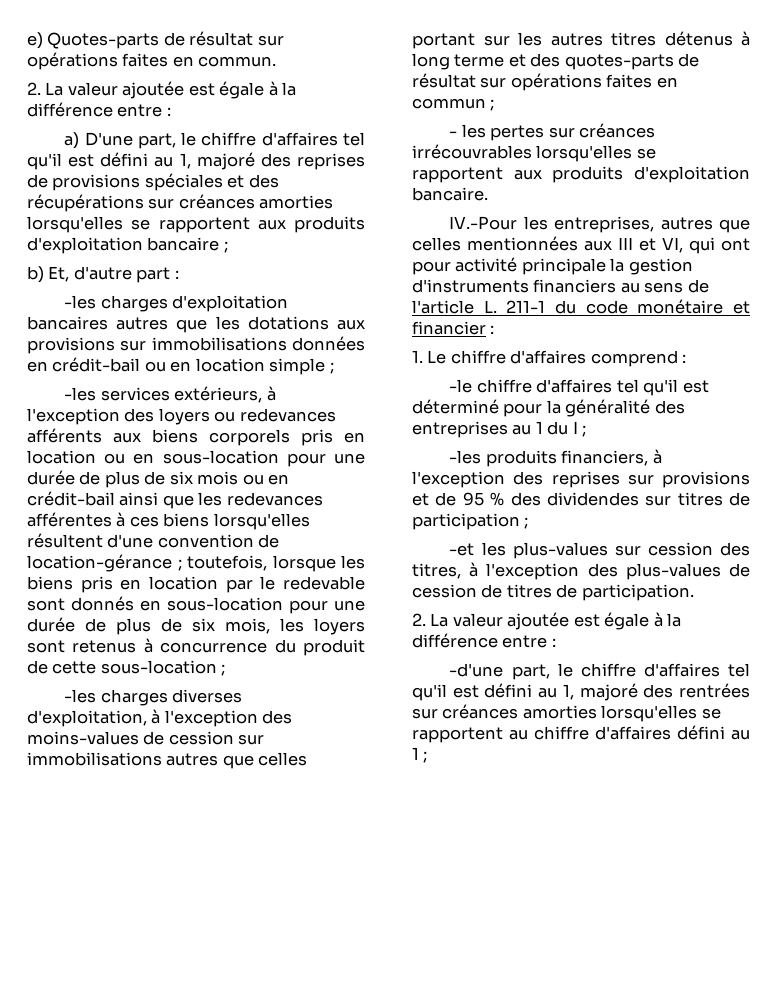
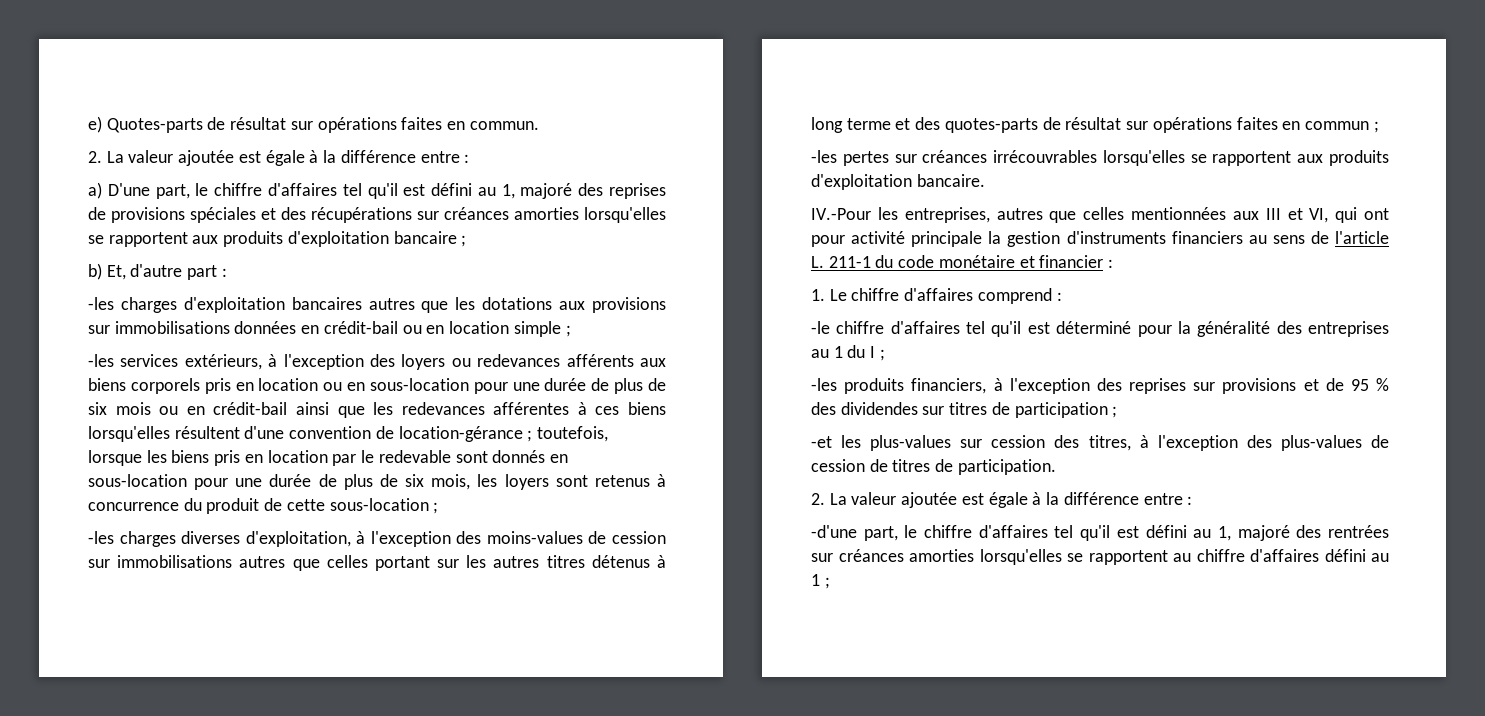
- - les pertes sur créances irrécouvrables lorsqu'elles se rapportent aux produits d'exploitation bancaire.
+ -les pertes sur créances irrécouvrables lorsqu'elles se rapportent aux produits d'exploitation bancaire.

